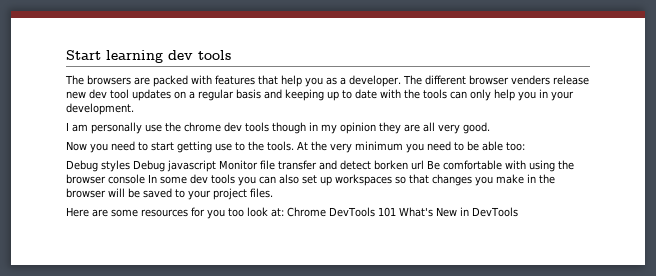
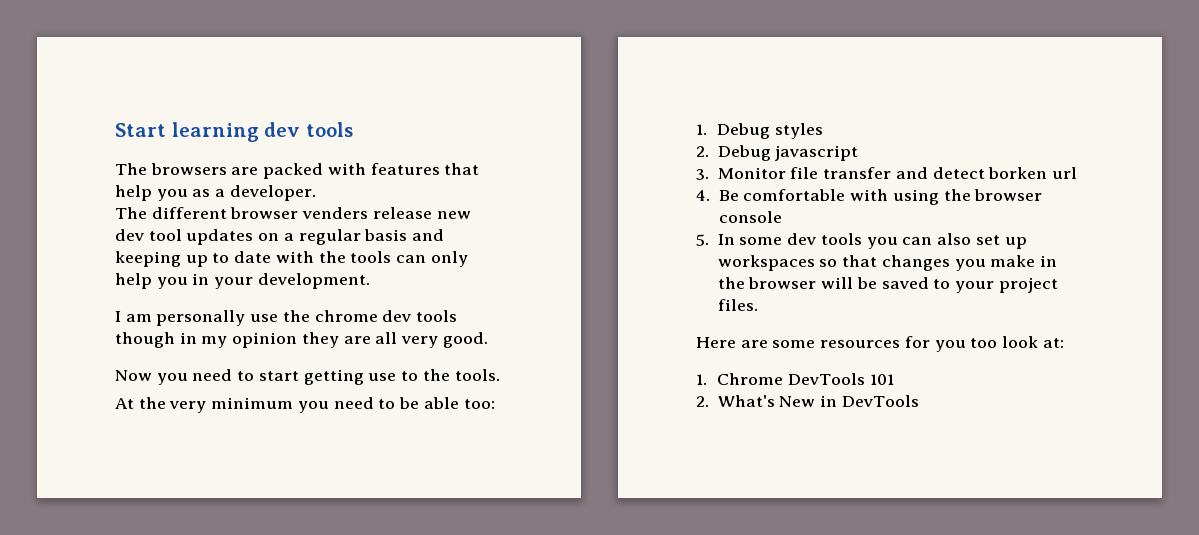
- The browsers are packed with features that help you as a developer. The different browser venders release new dev tool updates on a regular basis and keeping up to date with the tools can only help you in your development.
+ The browsers are packed with features that help you as a developer.
+ The different browser venders release new dev tool updates on a regular basis and keeping up to date with the tools can only help you in your development.
- Now you need to start getting use to the tools. At the very minimum you need to be able too:
+ Now you need to start getting use to the tools.
+ At the very minimum you need to be able too:
- Debug styles Debug javascript Monitor file transfer and detect borken url Be comfortable with using the browser console In some dev tools you can also set up workspaces so that changes you make in the browser will be saved to your project files.
+ 1. Debug styles
+ 2. Debug javascript
+ 3. Monitor file transfer and detect borken url
+ 4. Be comfortable with using the browser console
+ 5. In some dev tools you can also set up workspaces so that changes you make in the browser will be saved to your project files.
- Here are some resources for you too look at: Chrome DevTools 101 What's New in DevTools
+ Here are some resources for you too look at:
+ 1. Chrome DevTools 101
+ 2. What's New in DevTools

